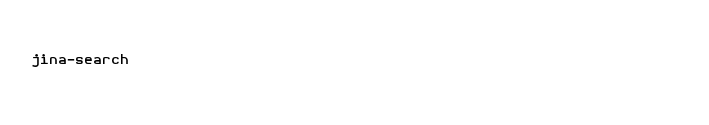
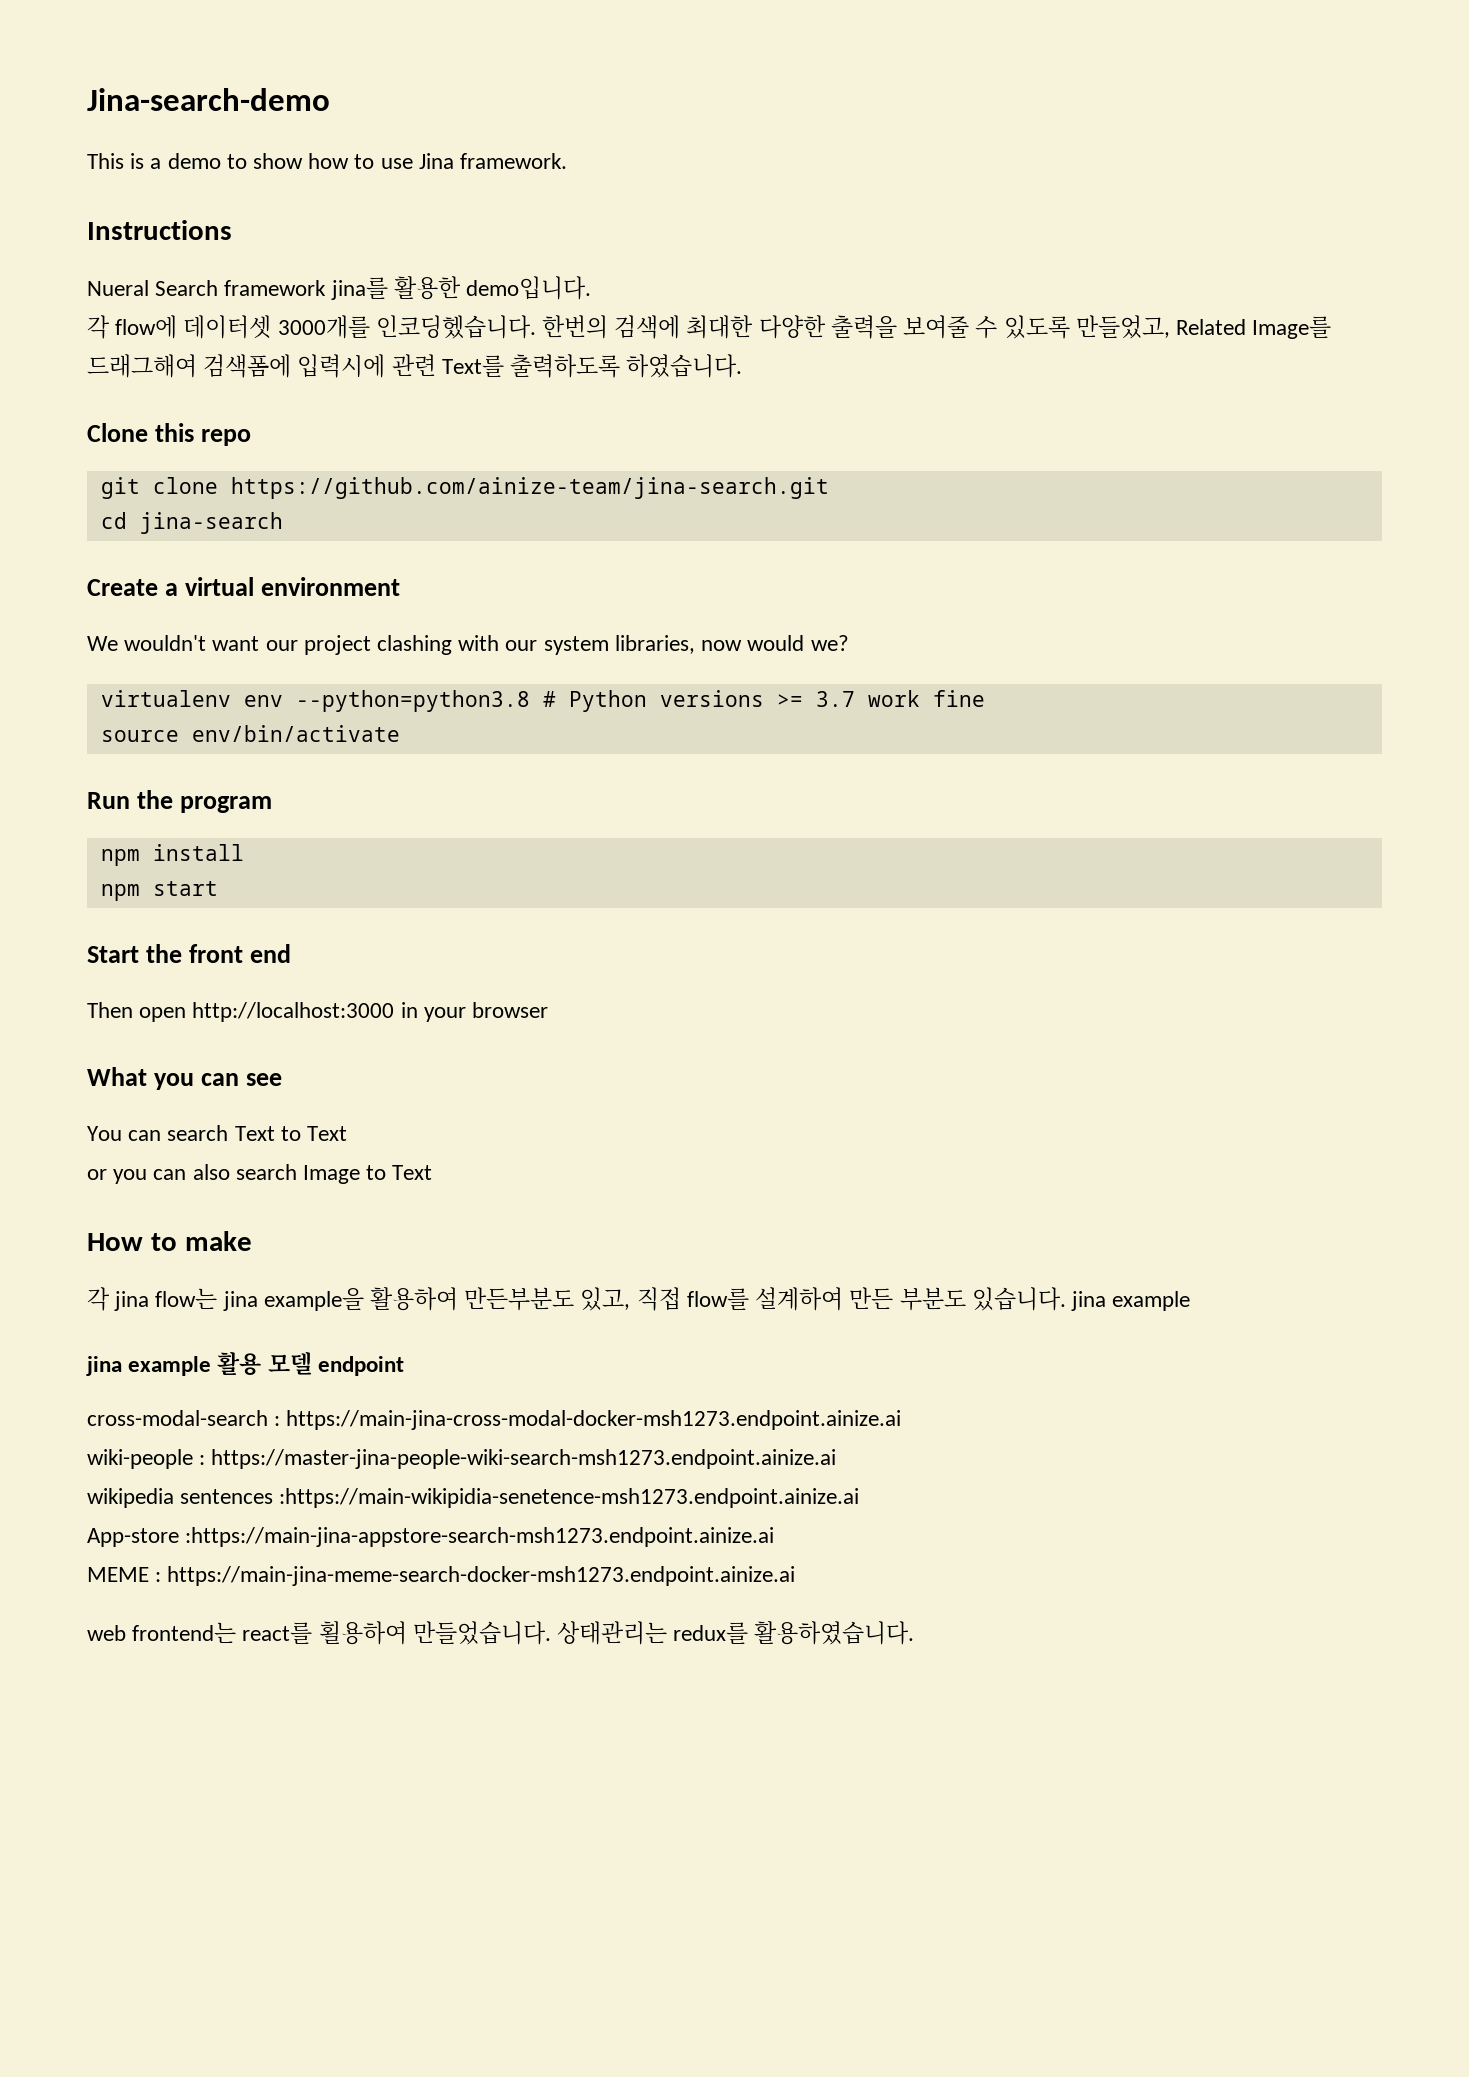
- jina-search
+ Jina-search-demo
+ This is a demo to show how to use Jina framework.
+ Instructions
+ Nueral Search framework jina를 활용한 demo입니다.
+ 각 flow에 데이터셋 3000개를 인코딩헸습니다. 한번의 검색에 최대한 다양한 출력을 보여줄 수 있도록 만들었고, Related Image를 드래그해여 검색폼에 입력시에 관련 Text를 출력하도록 하였습니다.
+ Clone this repo
+ git clone https://github.com/ainize-team/jina-search.git
+ cd jina-search
+ Create a virtual environment
+ We wouldn't want our project clashing with our system libraries, now would we?
+ virtualenv env --python=python3.8 # Python versions >= 3.7 work fine
+ source env/bin/activate
+ Run the program
+ npm install
+ npm start
+ Start the front end
+ Then open http://localhost:3000 in your browser
+ What you can see
+ You can search Text to Text
+ or you can also search Image to Text
+ How to make
+ 각 jina flow는 jina example을 활용하여 만든부분도 있고, 직접 flow를 설계하여 만든 부분도 있습니다. jina example
+ jina example 활용 모델 endpoint
+ cross-modal-search : https://main-jina-cross-modal-docker-msh1273.endpoint.ainize.ai
+ wiki-people : https://master-jina-people-wiki-search-msh1273.endpoint.ainize.ai
+ wikipedia sentences :https://main-wikipidia-senetence-msh1273.endpoint.ainize.ai
+ App-store :https://main-jina-appstore-search-msh1273.endpoint.ainize.ai
+ MEME : https://main-jina-meme-search-docker-msh1273.endpoint.ainize.ai
+ web frontend는 react를 횔용하여 만들었습니다. 상태관리는 redux를 활용하였습니다.

